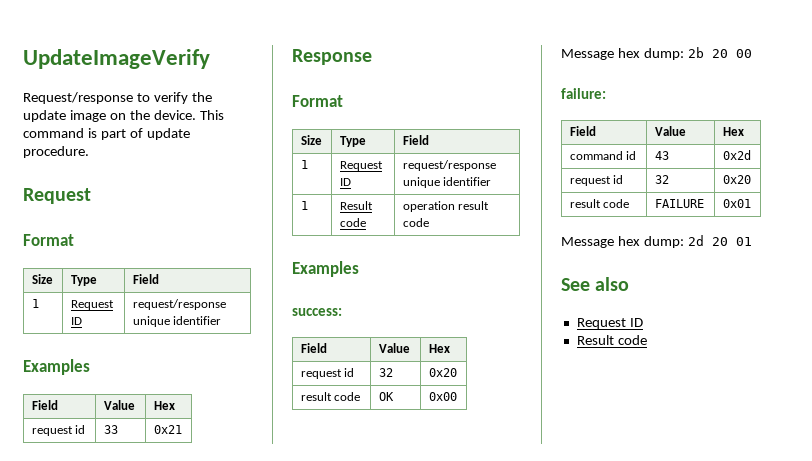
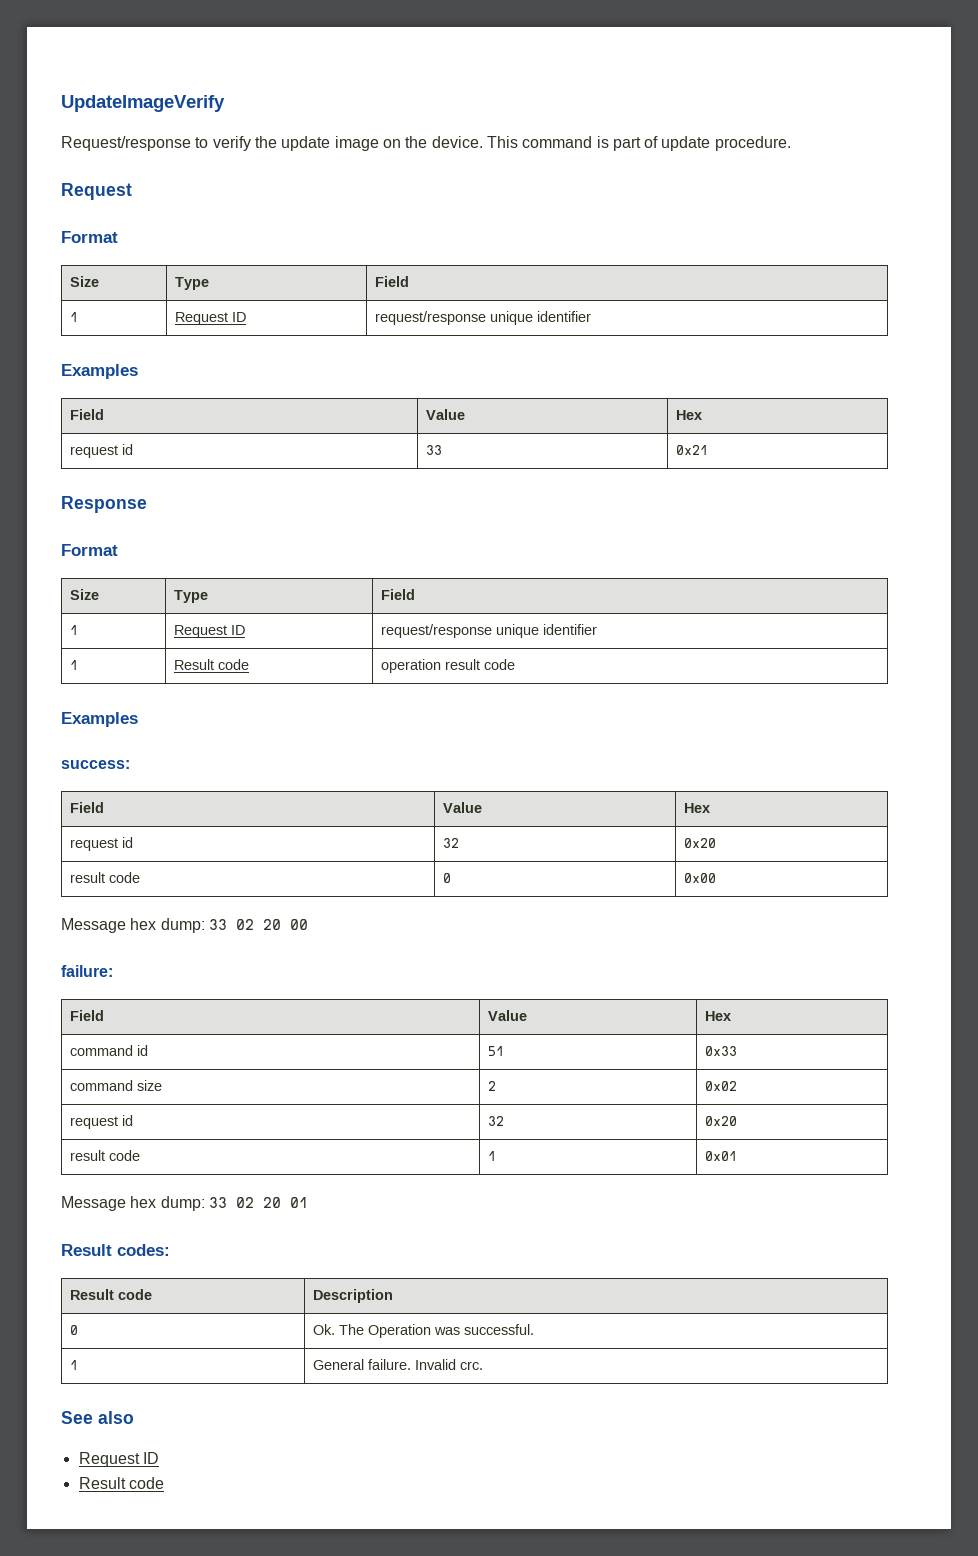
- result code | OK | 0x00
+ result code | 0 | 0x00
- Message hex dump: 2b 20 00
+ Message hex dump: 33 02 20 00
- command id | 43 | 0x2d
+ command id | 51 | 0x33
+ command size | 2 | 0x02
  request id | 32 | 0x20
- result code | FAILURE | 0x01
+ result code | 1 | 0x01
- Message hex dump: 2d 20 01
+ Message hex dump: 33 02 20 01
+ Result codes:
+ Result code | Description
+ 0 | Ok. The Operation was successful.
+ 1 | General failure. Invalid crc.

